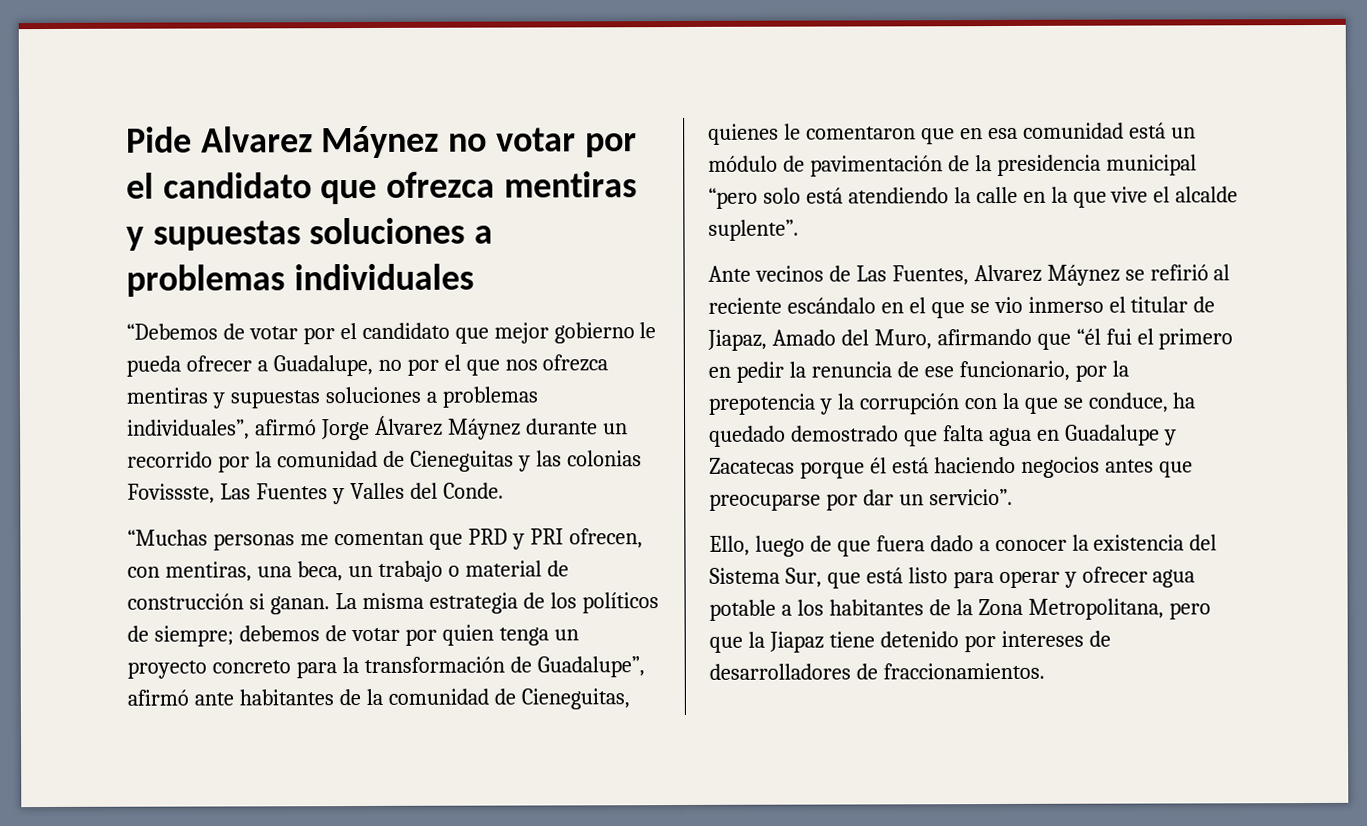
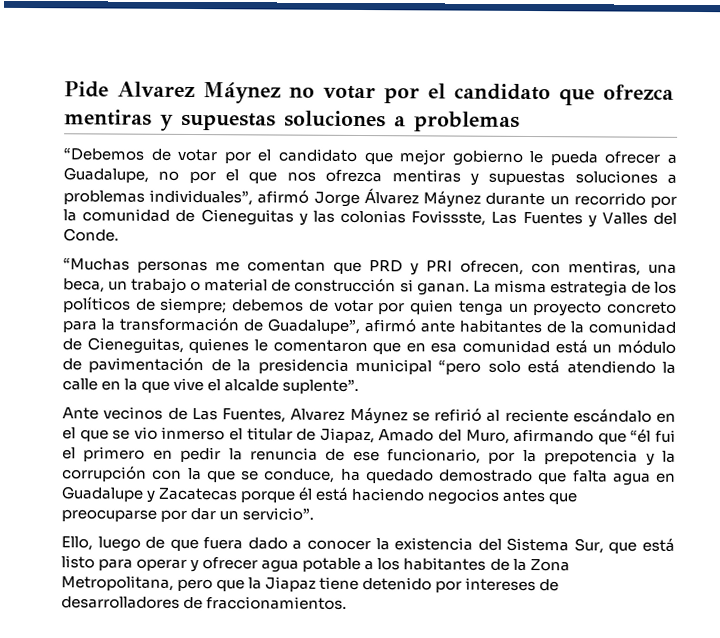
- Pide Alvarez Máynez no votar por el candidato que ofrezca mentiras y supuestas soluciones a problemas individuales
+ Pide Alvarez Máynez no votar por el candidato que ofrezca mentiras y supuestas soluciones a problemas

